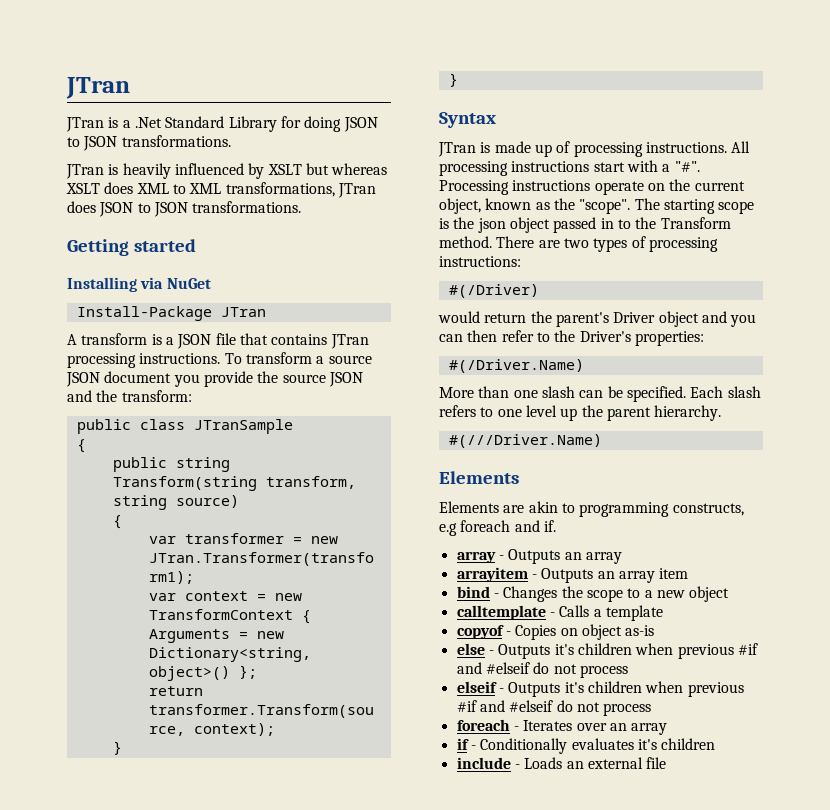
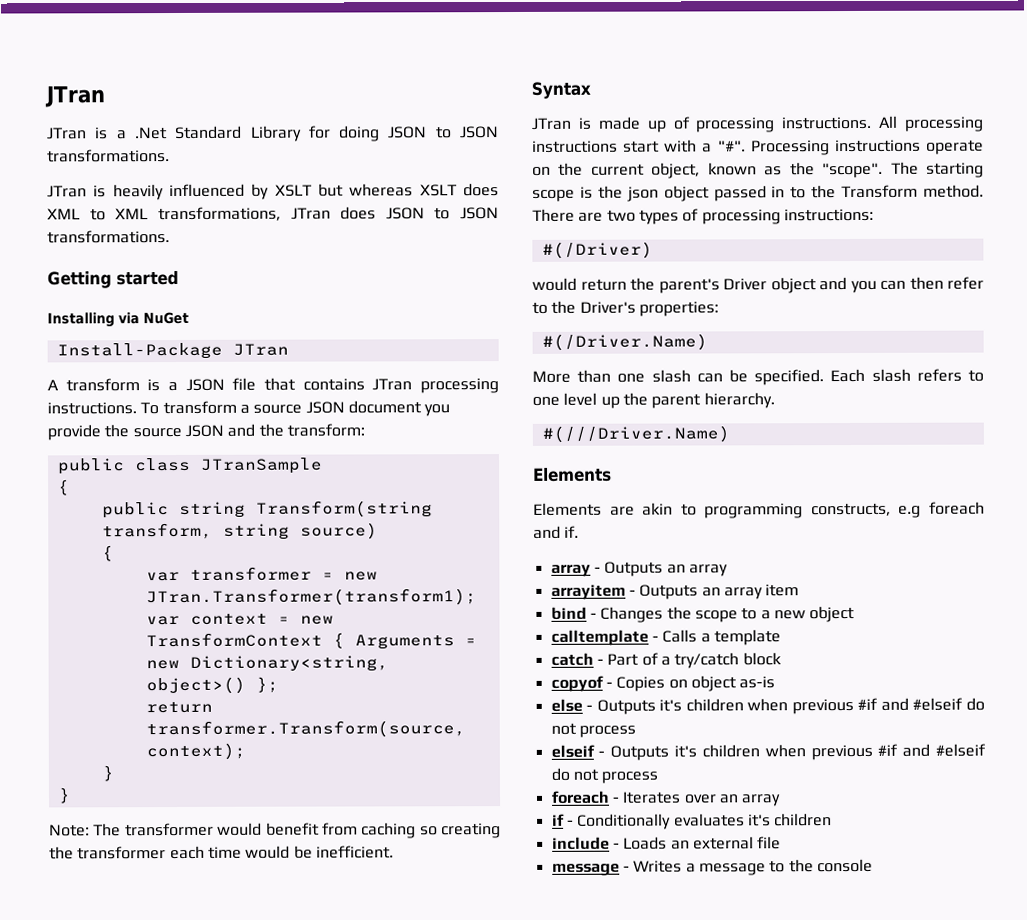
+ Note: The transformer would benefit from caching so creating the transformer each time would be inefficient.
+ catch - Part of a try/catch block
+ message - Writes a message to the console

